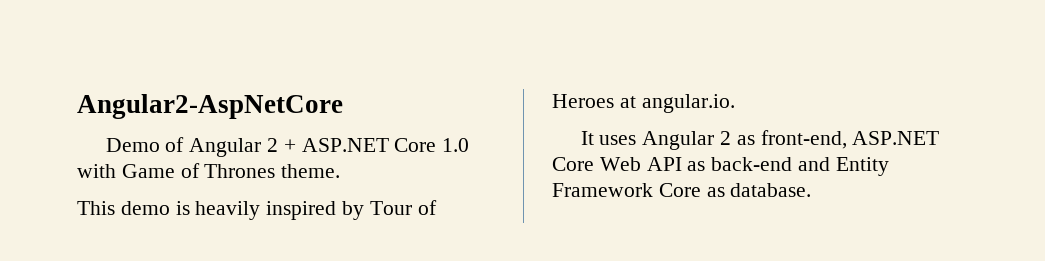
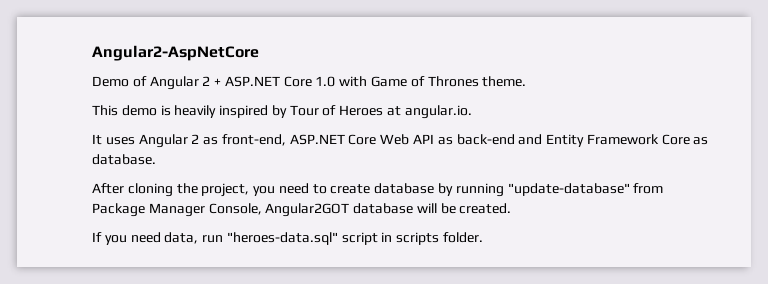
+ After cloning the project, you need to create database by running "update-database" from Package Manager Console, Angular2GOT database will be created.
+ If you need data, run "heroes-data.sql" script in scripts folder.

